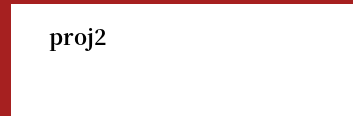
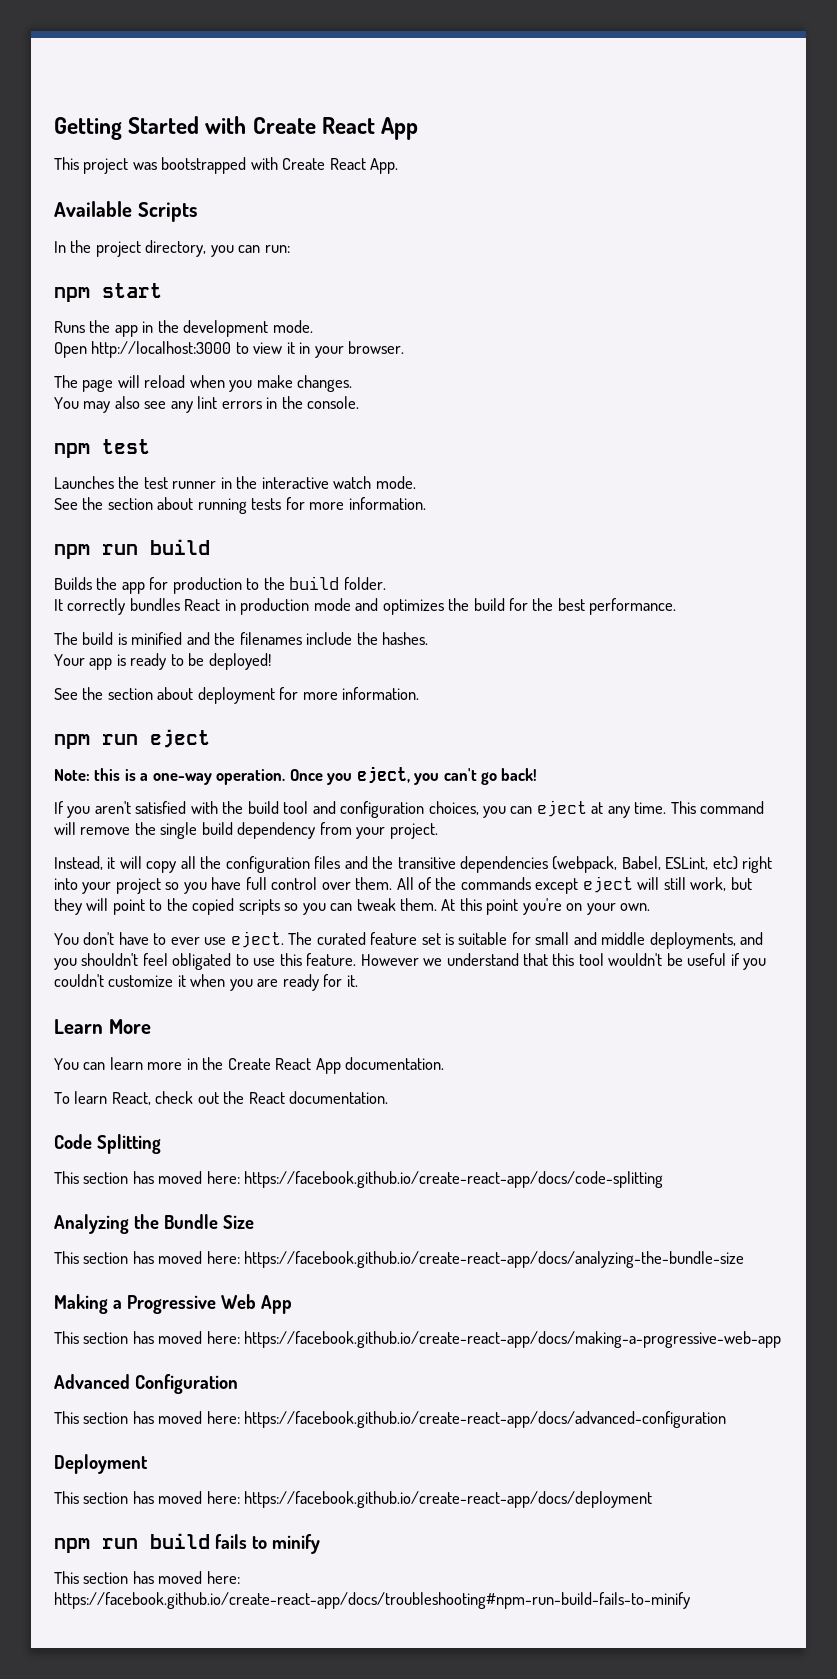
- proj2
+ Getting Started with Create React App
+ This project was bootstrapped with Create React App.
+ Available Scripts
+ In the project directory, you can run:
+ npm start
+ Runs the app in the development mode.
+ Open http://localhost:3000 to view it in your browser.
+ The page will reload when you make changes.
+ You may also see any lint errors in the console.
+ npm test
+ Launches the test runner in the interactive watch mode.
+ See the section about running tests for more information.
+ npm run build
+ Builds the app for production to the build folder.
+ It correctly bundles React in production mode and optimizes the build for the best performance.
+ The build is minified and the filenames include the hashes.
+ Your app is ready to be deployed!
+ See the section about deployment for more information.
+ npm run eject
+ Note: this is a one-way operation. Once you eject, you can't go back!
+ If you aren't satisfied with the build tool and configuration choices, you can eject at any time. This command will remove the single build dependency from your project.
+ Instead, it will copy all the configuration files and the transitive dependencies (webpack, Babel, ESLint, etc) right into your project so you have full control over them. All of the commands except eject will still work, but they will point to the copied scripts so you can tweak them. At this point you're on your own.
+ You don't have to ever use eject. The curated feature set is suitable for small and middle deployments, and you shouldn't feel obligated to use this feature. However we understand that this tool wouldn't be useful if you couldn't customize it when you are ready for it.
+ Learn More
+ You can learn more in the Create React App documentation.
+ To learn React, check out the React documentation.
+ Code Splitting
+ This section has moved here: https://facebook.github.io/create-react-app/docs/code-splitting
+ Analyzing the Bundle Size
+ This section has moved here: https://facebook.github.io/create-react-app/docs/analyzing-the-bundle-size
+ Making a Progressive Web App
+ This section has moved here: https://facebook.github.io/create-react-app/docs/making-a-progressive-web-app
+ Advanced Configuration
+ This section has moved here: https://facebook.github.io/create-react-app/docs/advanced-configuration
+ Deployment
+ This section has moved here: https://facebook.github.io/create-react-app/docs/deployment
+ npm run build fails to minify
+ This section has moved here: https://facebook.github.io/create-react-app/docs/troubleshooting#npm-run-build-fails-to-minify

